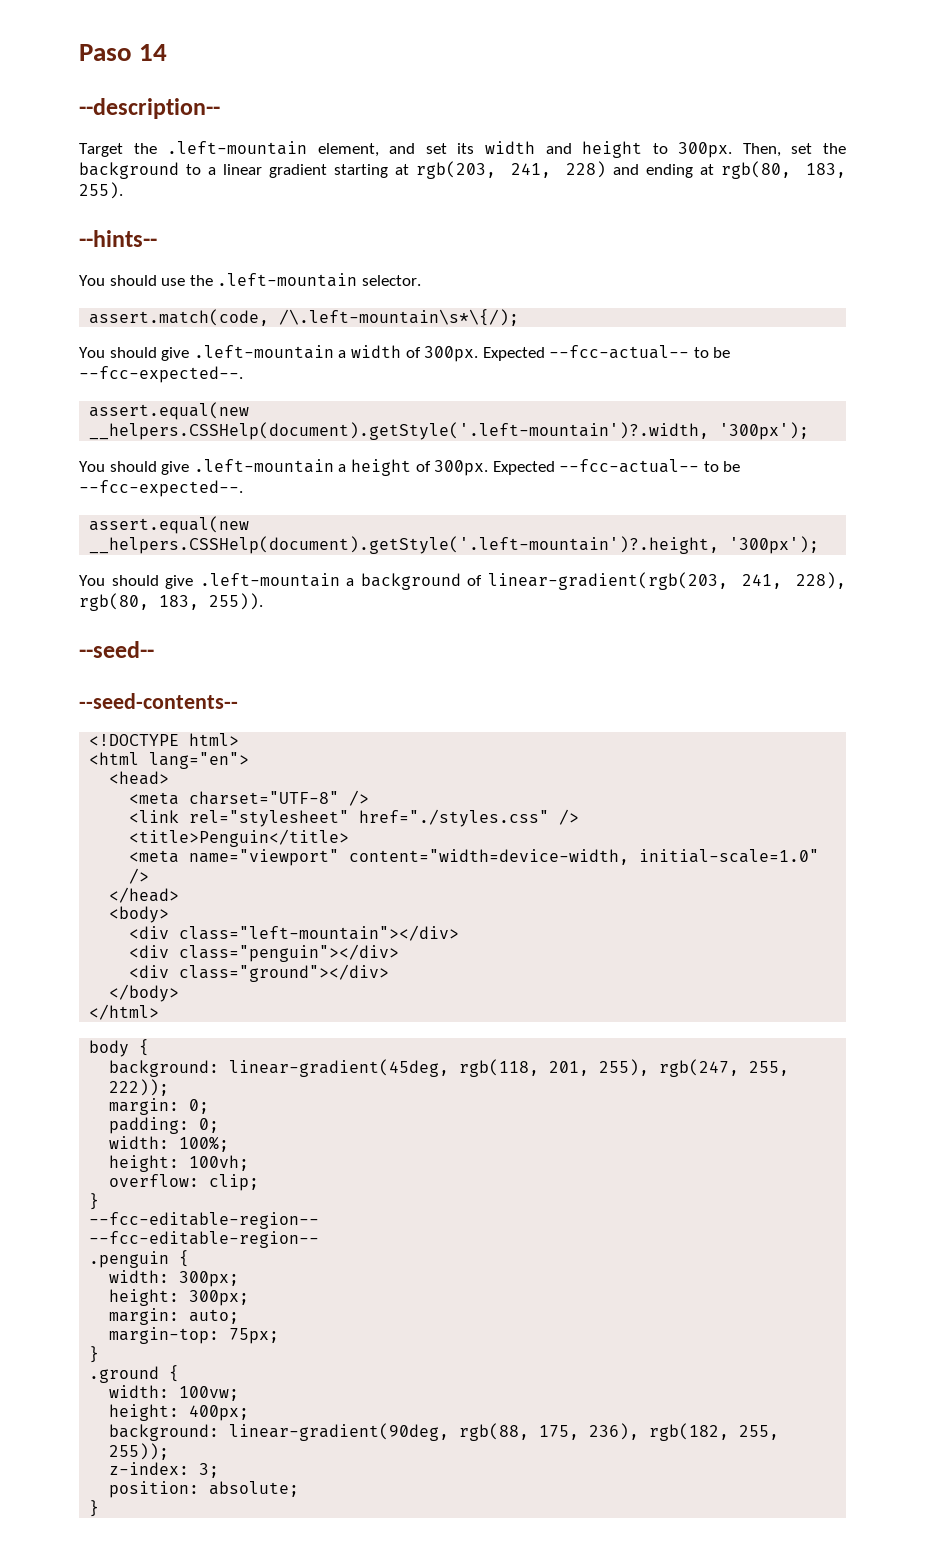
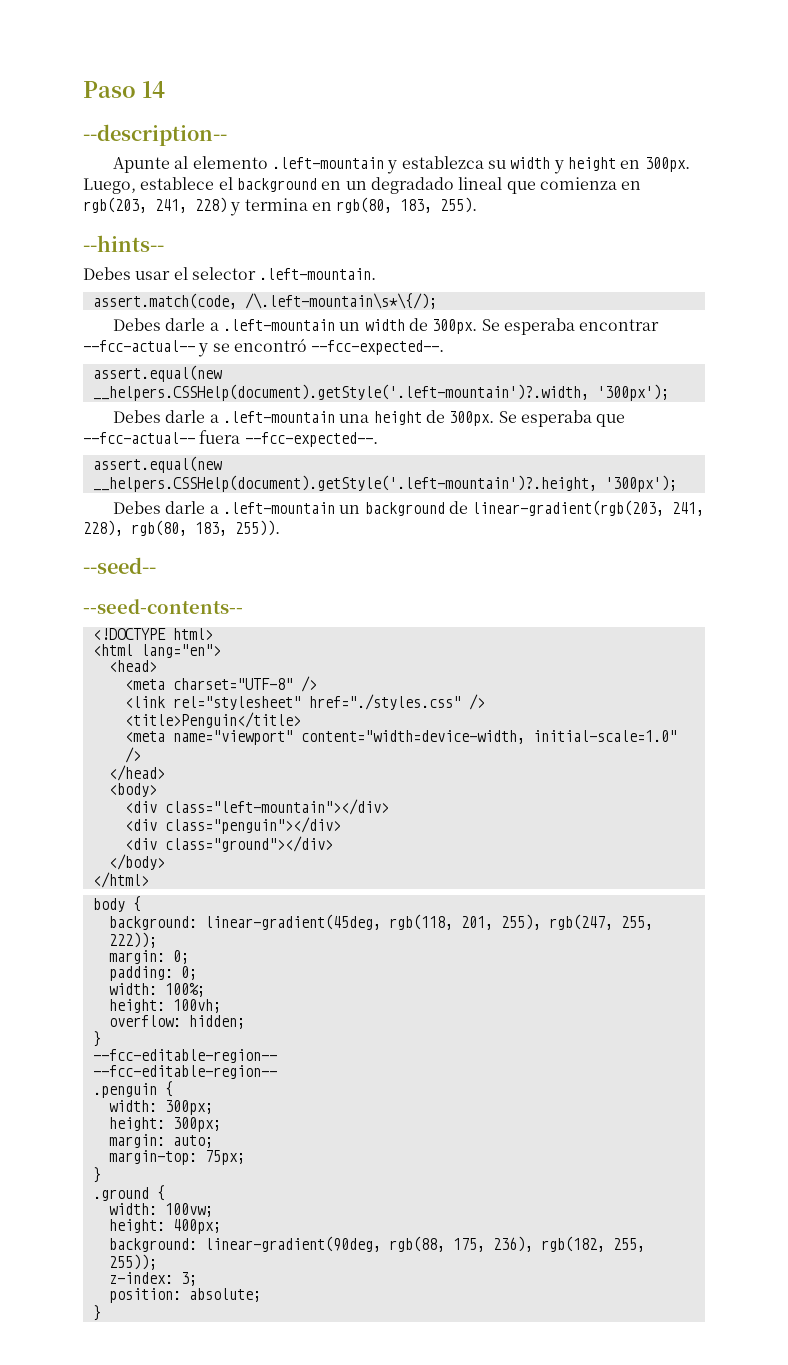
- Target the .left-mountain element, and set its width and height to 300px. Then, set the background to a linear gradient starting at rgb(203, 241, 228) and ending at rgb(80, 183, 255).
+ Apunte al elemento .left-mountain y establezca su width y height en 300px. Luego, establece el background en un degradado lineal que comienza en rgb(203, 241, 228) y termina en rgb(80, 183, 255).
  --hints--
- You should use the .left-mountain selector.
+ Debes usar el selector .left-mountain.
  assert.match(code, /\.left-mountain\s*\{/);
- You should give .left-mountain a width of 300px. Expected --fcc-actual-- to be --fcc-expected--.
+ Debes darle a .left-mountain un width de 300px. Se esperaba encontrar --fcc-actual-- y se encontró --fcc-expected--.
  assert.equal(new __helpers.CSSHelp(document).getStyle('.left-mountain')?.width, '300px');
- You should give .left-mountain a height of 300px. Expected --fcc-actual-- to be --fcc-expected--.
+ Debes darle a .left-mountain una height de 300px. Se esperaba que --fcc-actual-- fuera --fcc-expected--.
  assert.equal(new __helpers.CSSHelp(document).getStyle('.left-mountain')?.height, '300px');
- You should give .left-mountain a background of linear-gradient(rgb(203, 241, 228), rgb(80, 183, 255)).
+ Debes darle a .left-mountain un background de linear-gradient(rgb(203, 241, 228), rgb(80, 183, 255)).
- overflow: clip;
+ overflow: hidden;

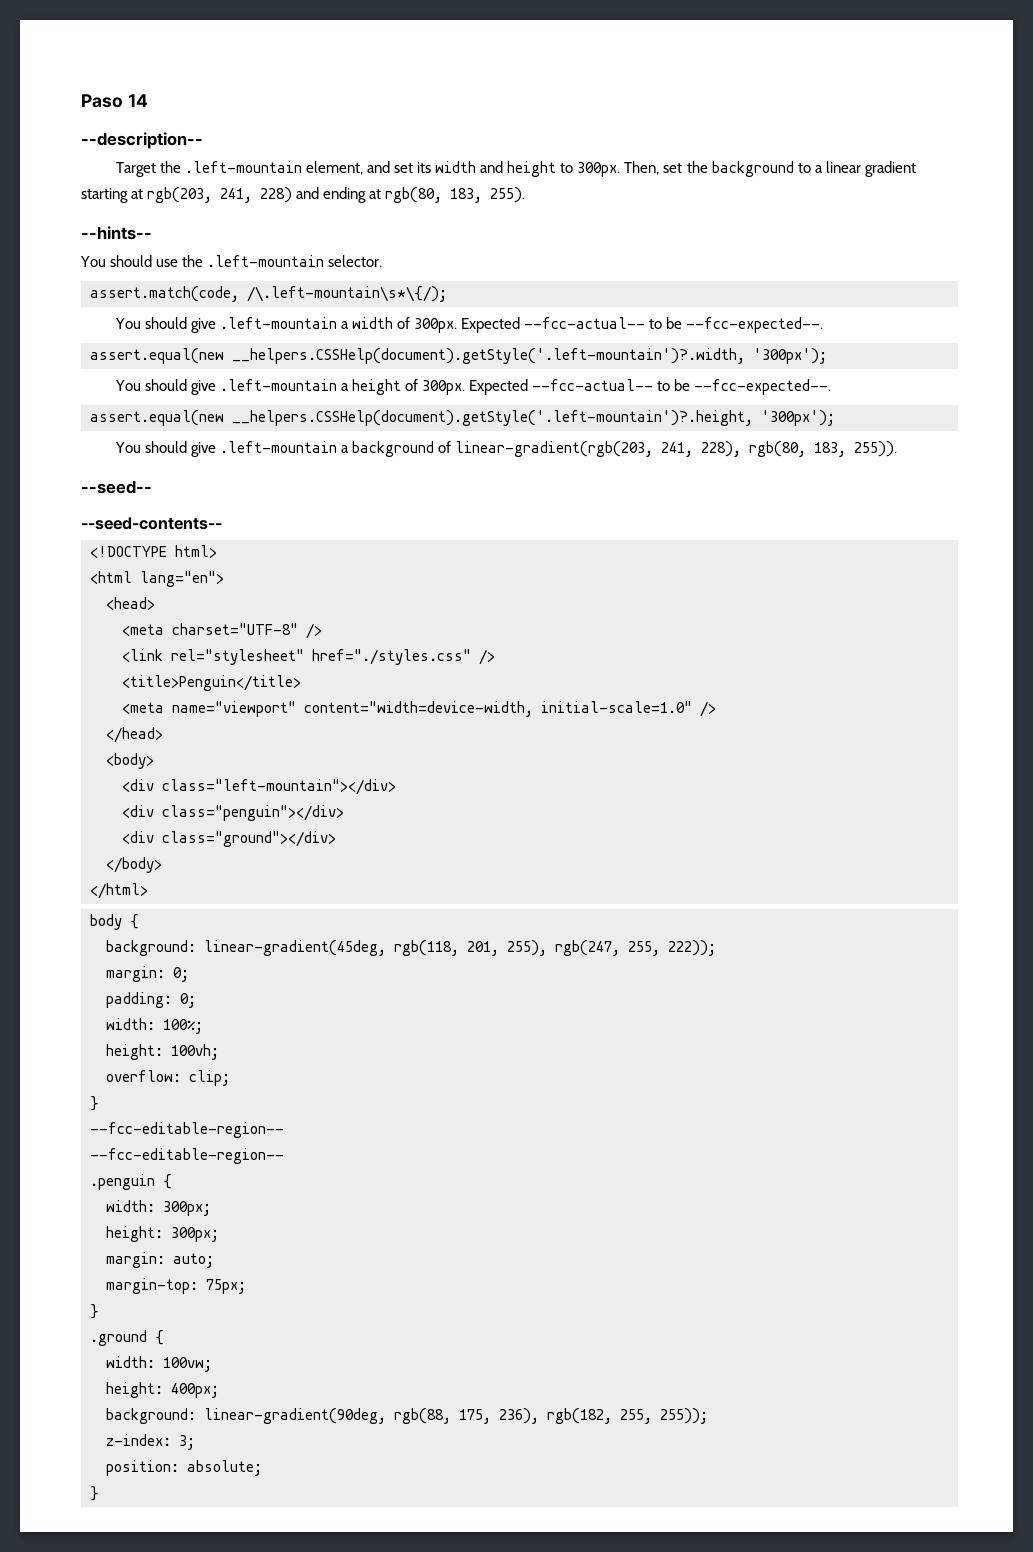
- Apunte al elemento .left-mountain y establezca su width y height en 300px. Luego, establece el background en un degradado lineal que comienza en rgb(203, 241, 228) y termina en rgb(80, 183, 255).
+ Target the .left-mountain element, and set its width and height to 300px. Then, set the background to a linear gradient starting at rgb(203, 241, 228) and ending at rgb(80, 183, 255).
  --hints--
- Debes usar el selector .left-mountain.
+ You should use the .left-mountain selector.
  assert.match(code, /\.left-mountain\s*\{/);
- Debes darle a .left-mountain un width de 300px. Se esperaba encontrar --fcc-actual-- y se encontró --fcc-expected--.
+ You should give .left-mountain a width of 300px. Expected --fcc-actual-- to be --fcc-expected--.
  assert.equal(new __helpers.CSSHelp(document).getStyle('.left-mountain')?.width, '300px');
- Debes darle a .left-mountain una height de 300px. Se esperaba que --fcc-actual-- fuera --fcc-expected--.
+ You should give .left-mountain a height of 300px. Expected --fcc-actual-- to be --fcc-expected--.
  assert.equal(new __helpers.CSSHelp(document).getStyle('.left-mountain')?.height, '300px');
- Debes darle a .left-mountain un background de linear-gradient(rgb(203, 241, 228), rgb(80, 183, 255)).
+ You should give .left-mountain a background of linear-gradient(rgb(203, 241, 228), rgb(80, 183, 255)).
- overflow: hidden;
+ overflow: clip;

